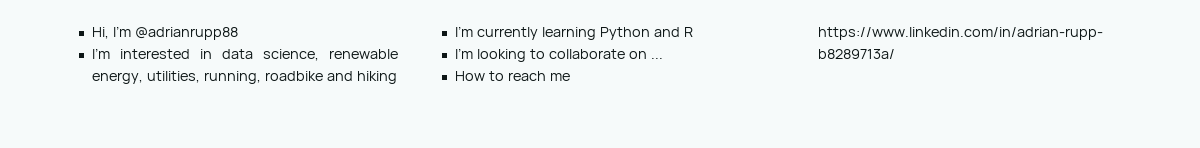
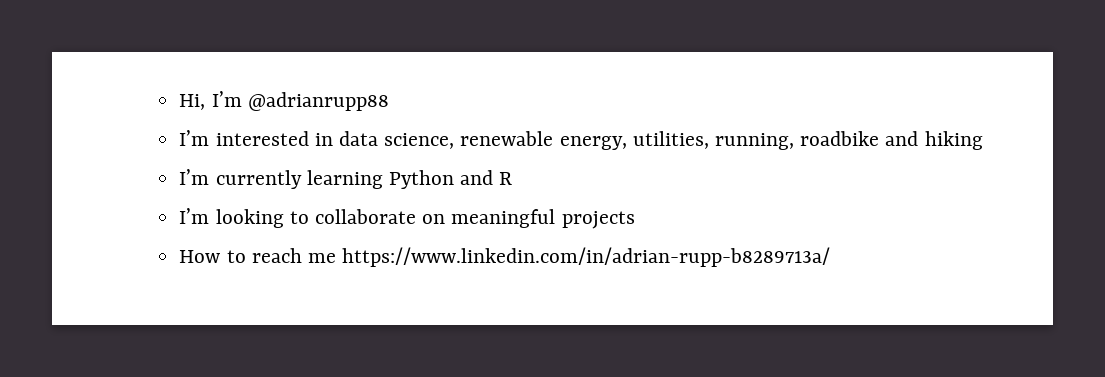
- I’m looking to collaborate on ...
+ I’m looking to collaborate on meaningful projects

